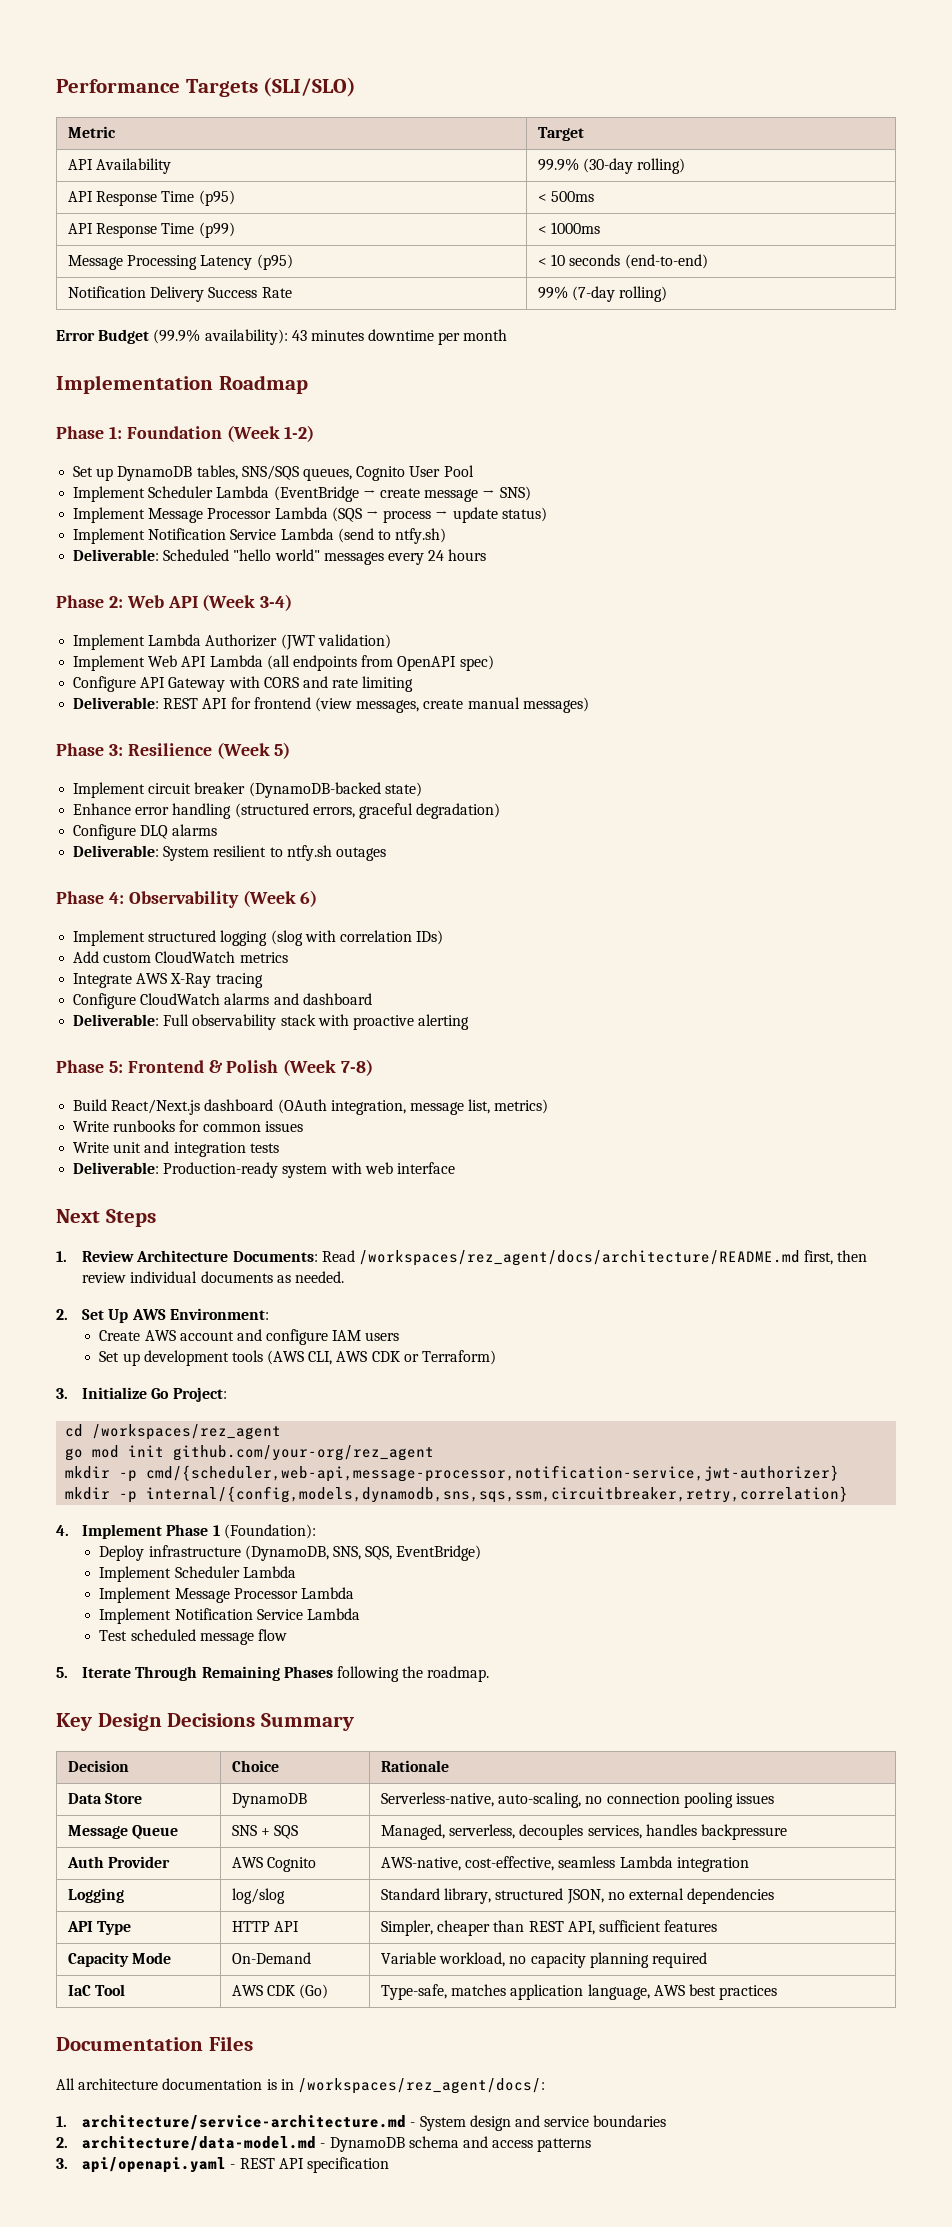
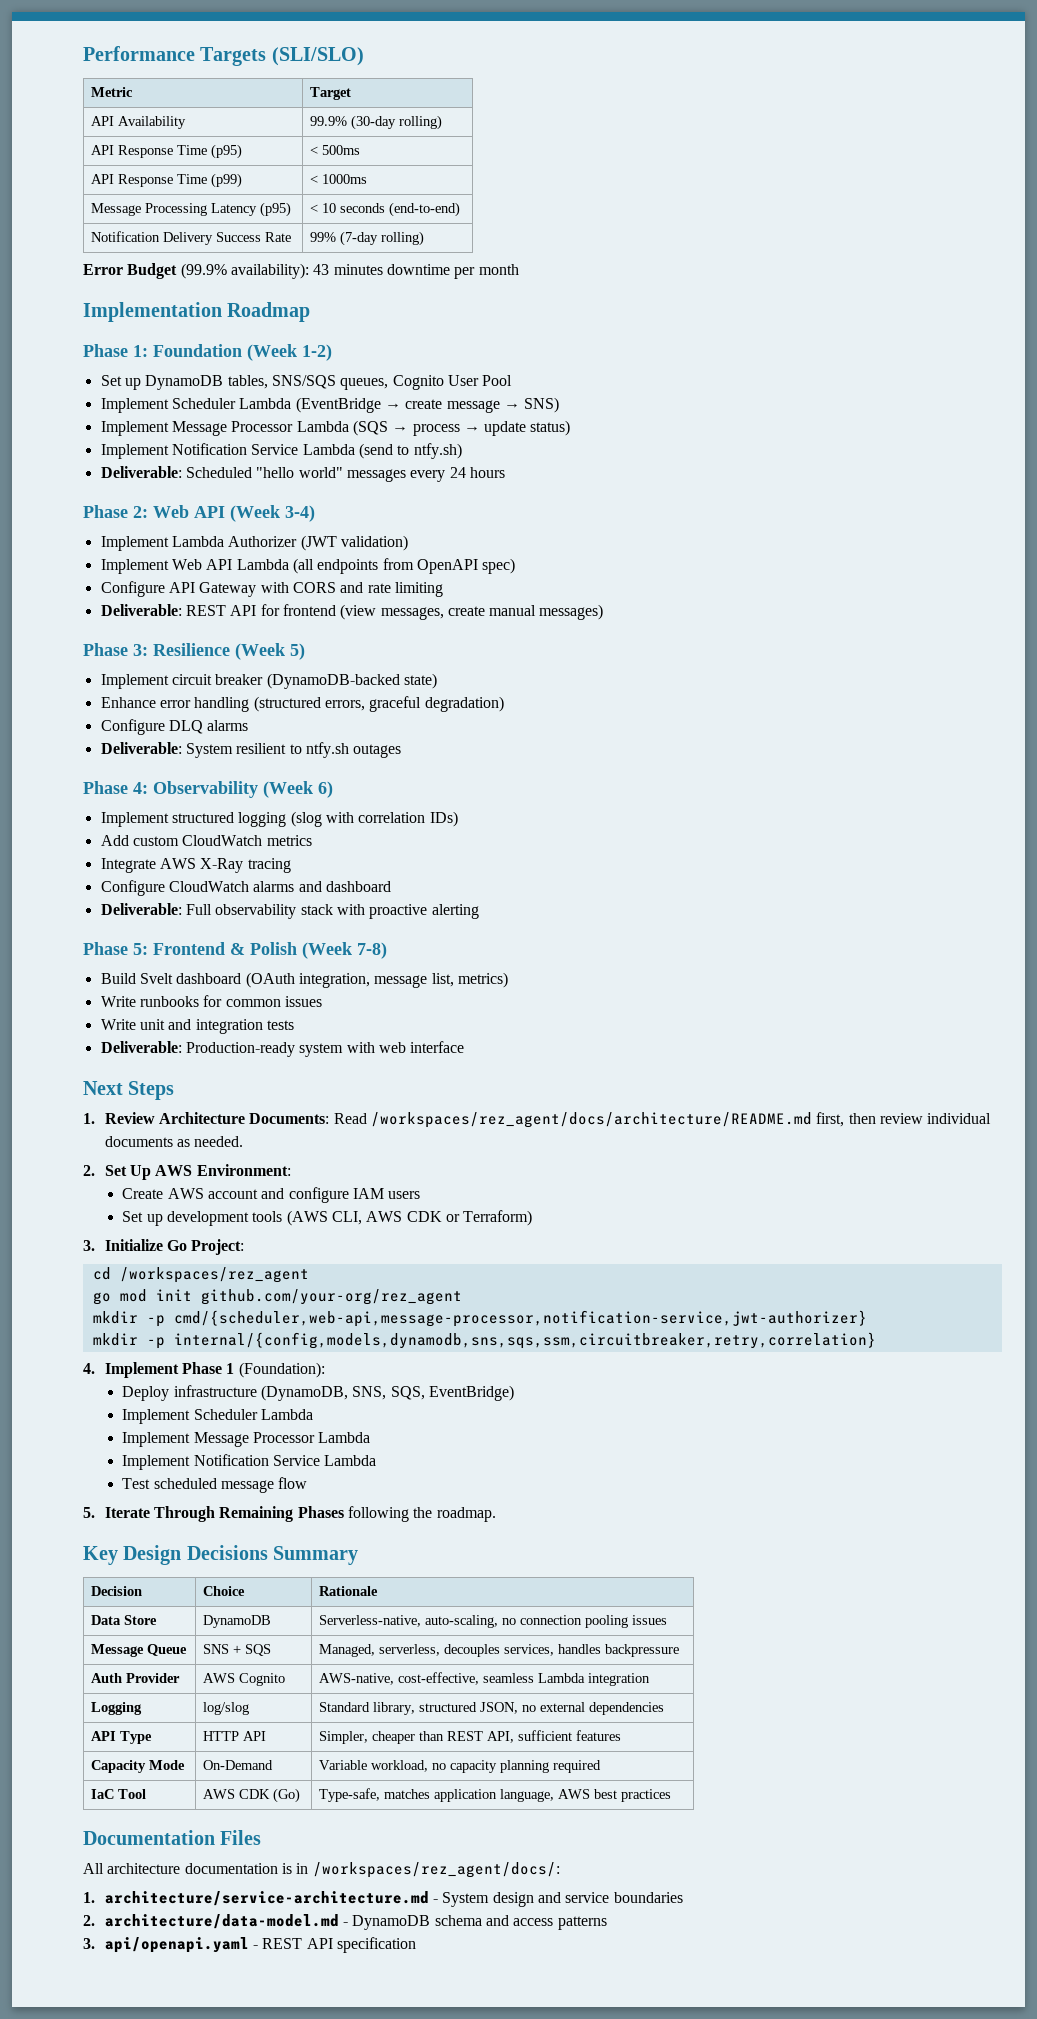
- Build React/Next.js dashboard (OAuth integration, message list, metrics)
+ Build Svelt dashboard (OAuth integration, message list, metrics)

